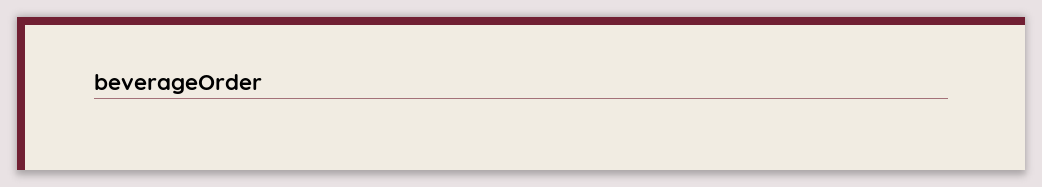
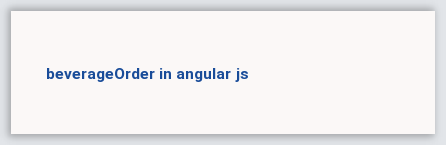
- beverageOrder
+ beverageOrder in angular js

